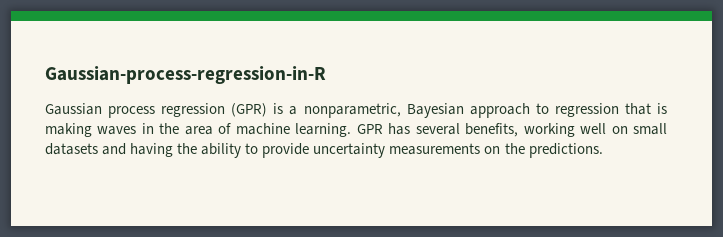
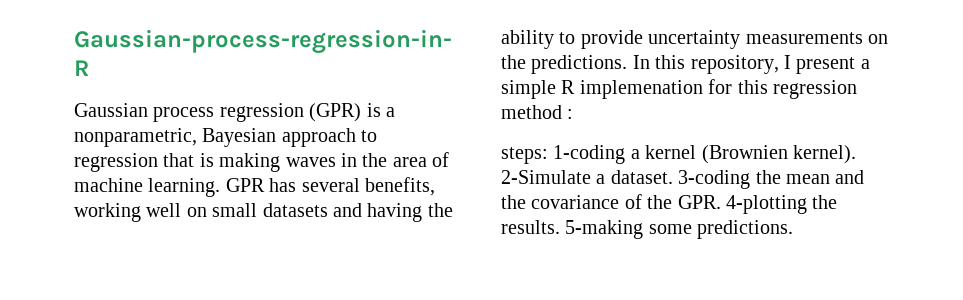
+ In this repository, I present a simple R implemenation for this regression method :
+ steps: 1-coding a kernel (Brownien kernel). 2-Simulate a dataset. 3-coding the mean and the covariance of the GPR. 4-plotting the results. 5-making some predictions.

